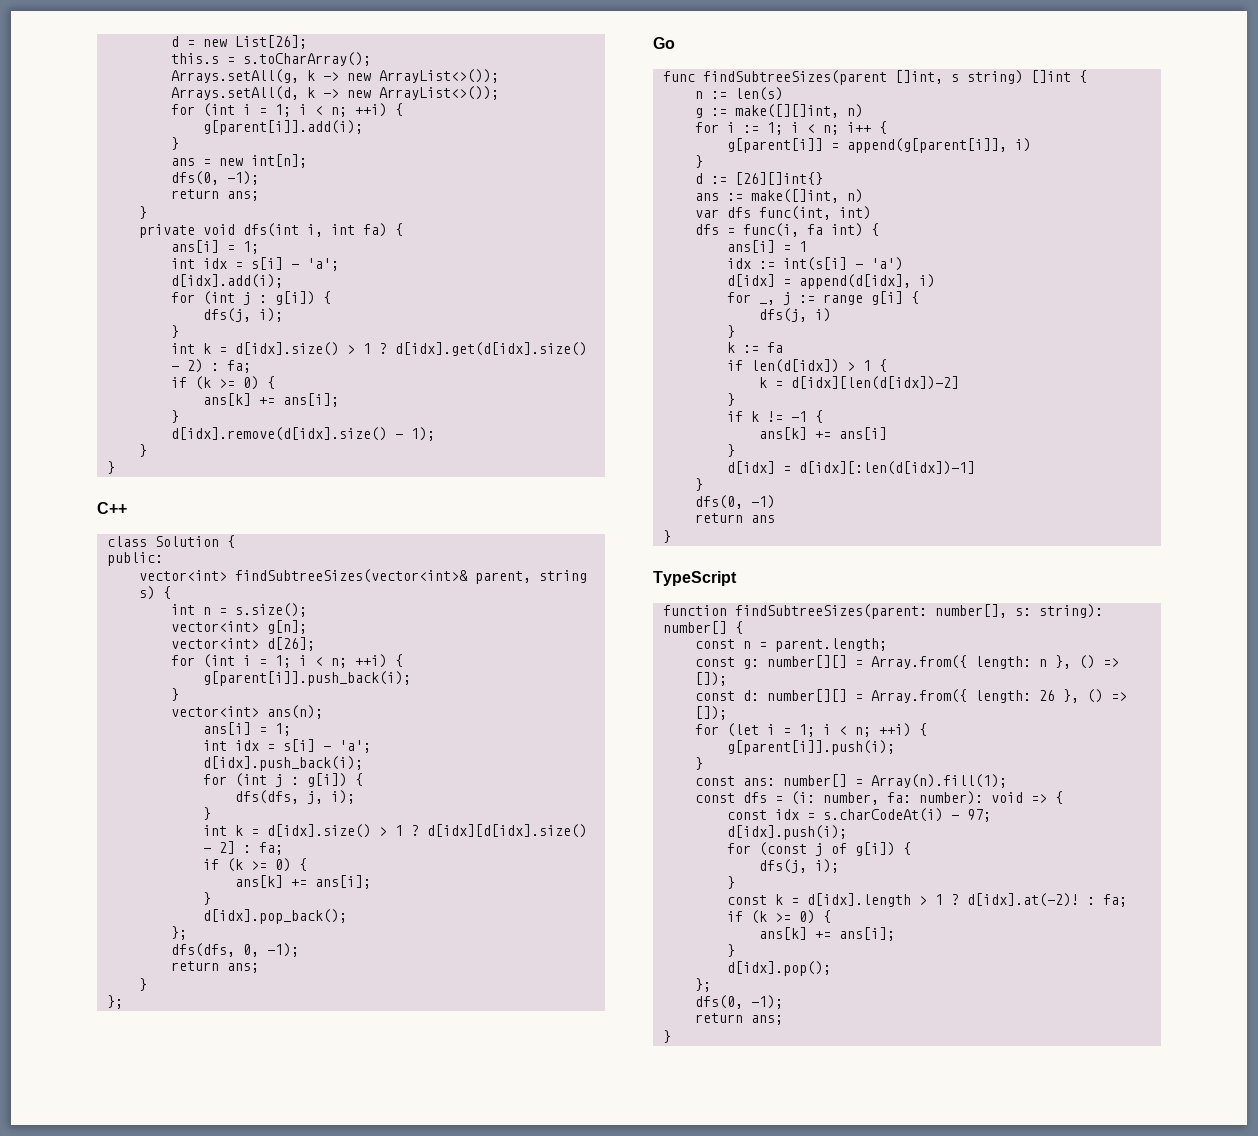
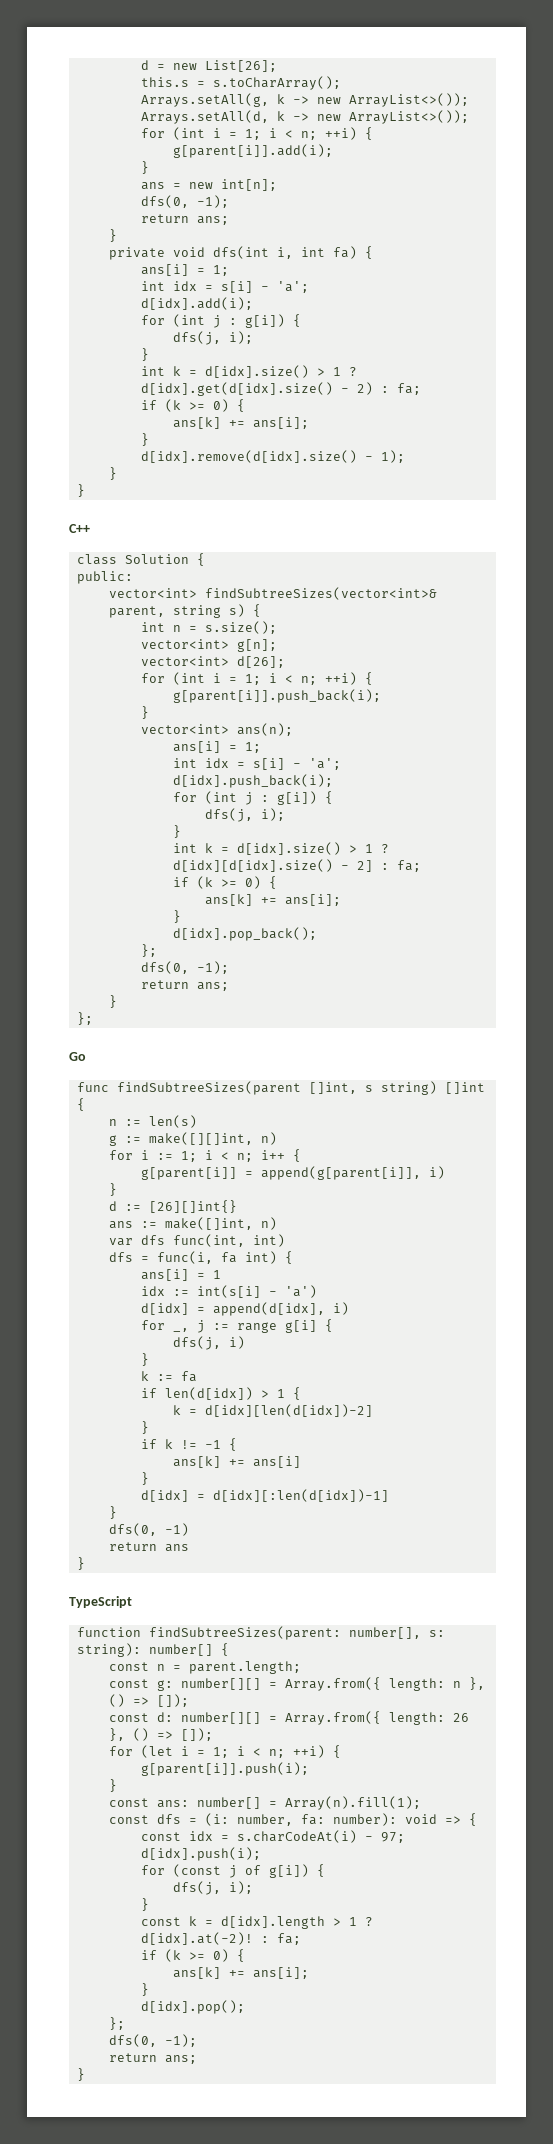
  d[idx].push_back(i);
  for (int j : g[i]) {
- dfs(dfs, j, i);
+ dfs(j, i);
  d[idx].pop_back();
  };
- dfs(dfs, 0, -1);
+ dfs(0, -1);

